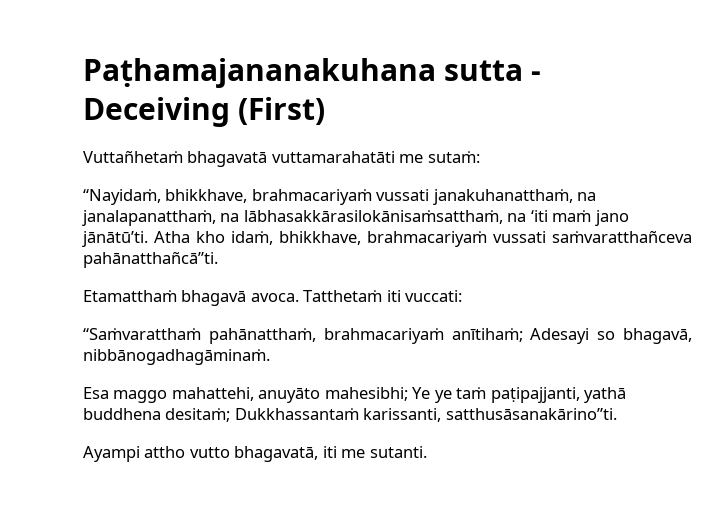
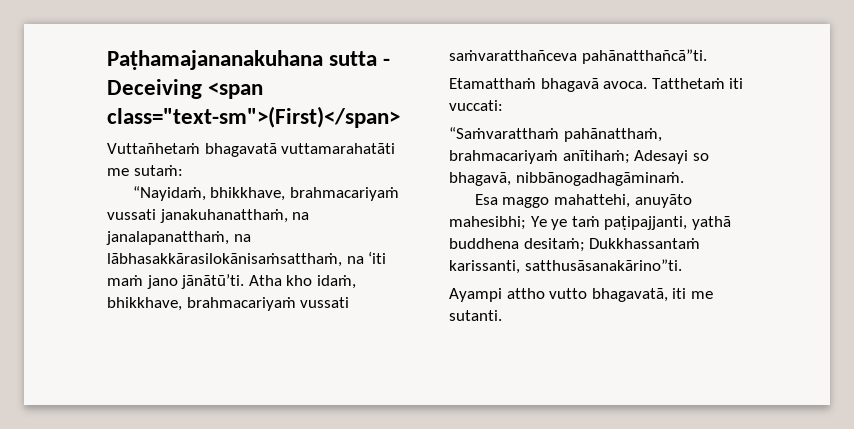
- Paṭhamajananakuhana sutta - Deceiving (First)
+ Paṭhamajananakuhana sutta - Deceiving <span class="text-sm">(First)</span>

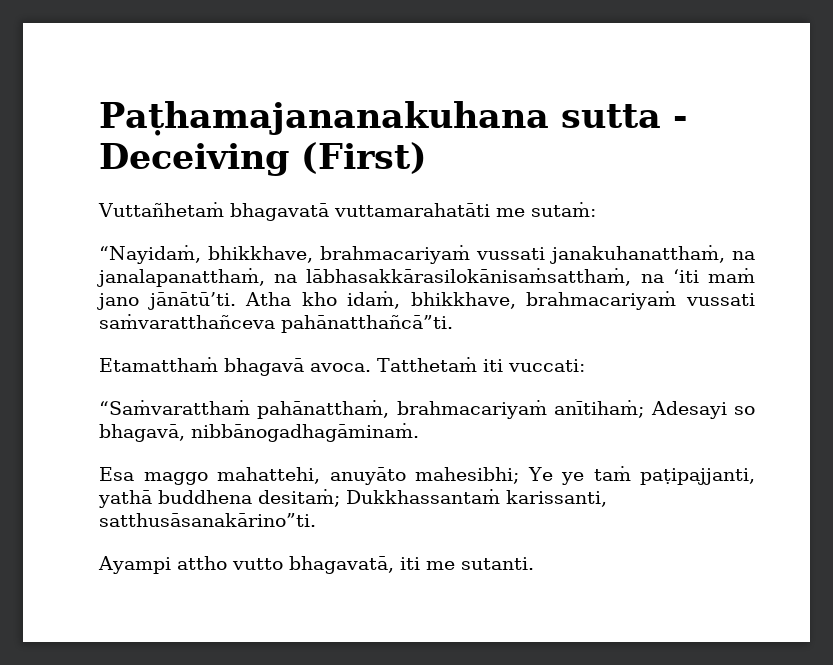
- Paṭhamajananakuhana sutta - Deceiving <span class="text-sm">(First)</span>
+ Paṭhamajananakuhana sutta - Deceiving (First)

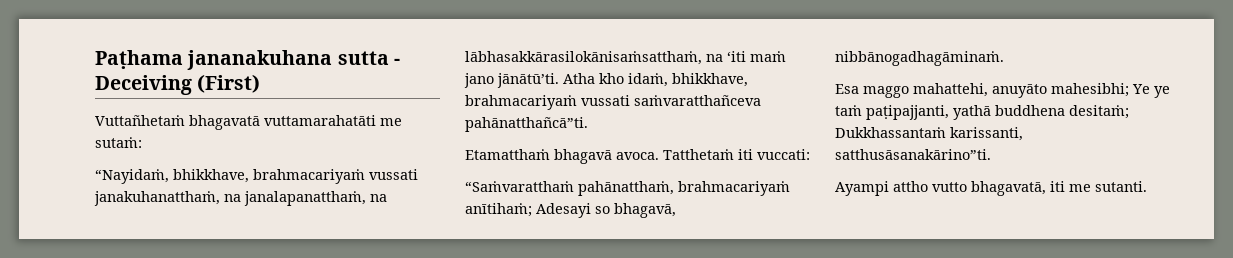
- Paṭhamajananakuhana sutta - Deceiving (First)
+ Paṭhama jananakuhana sutta - Deceiving (First)

